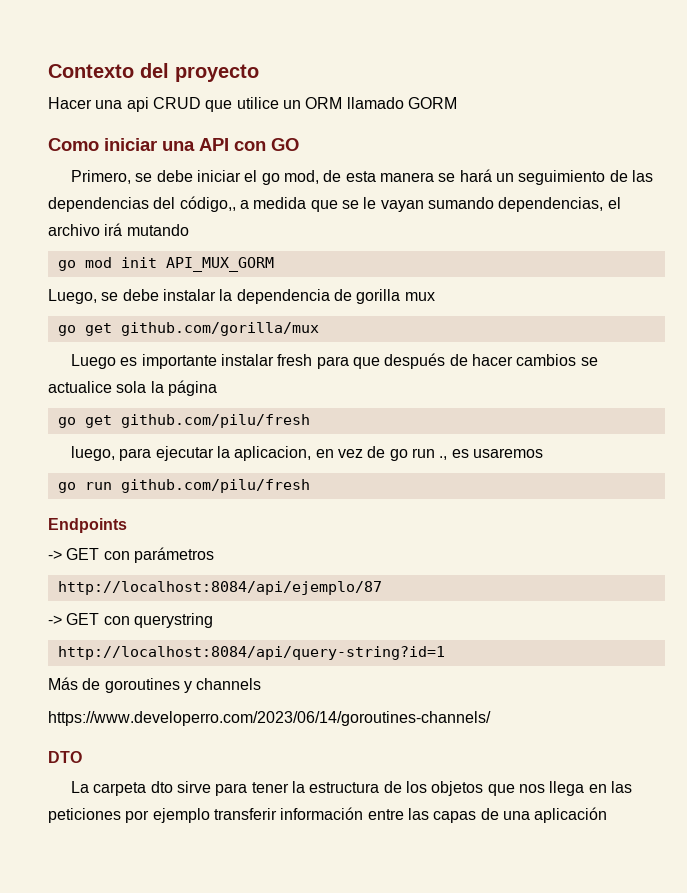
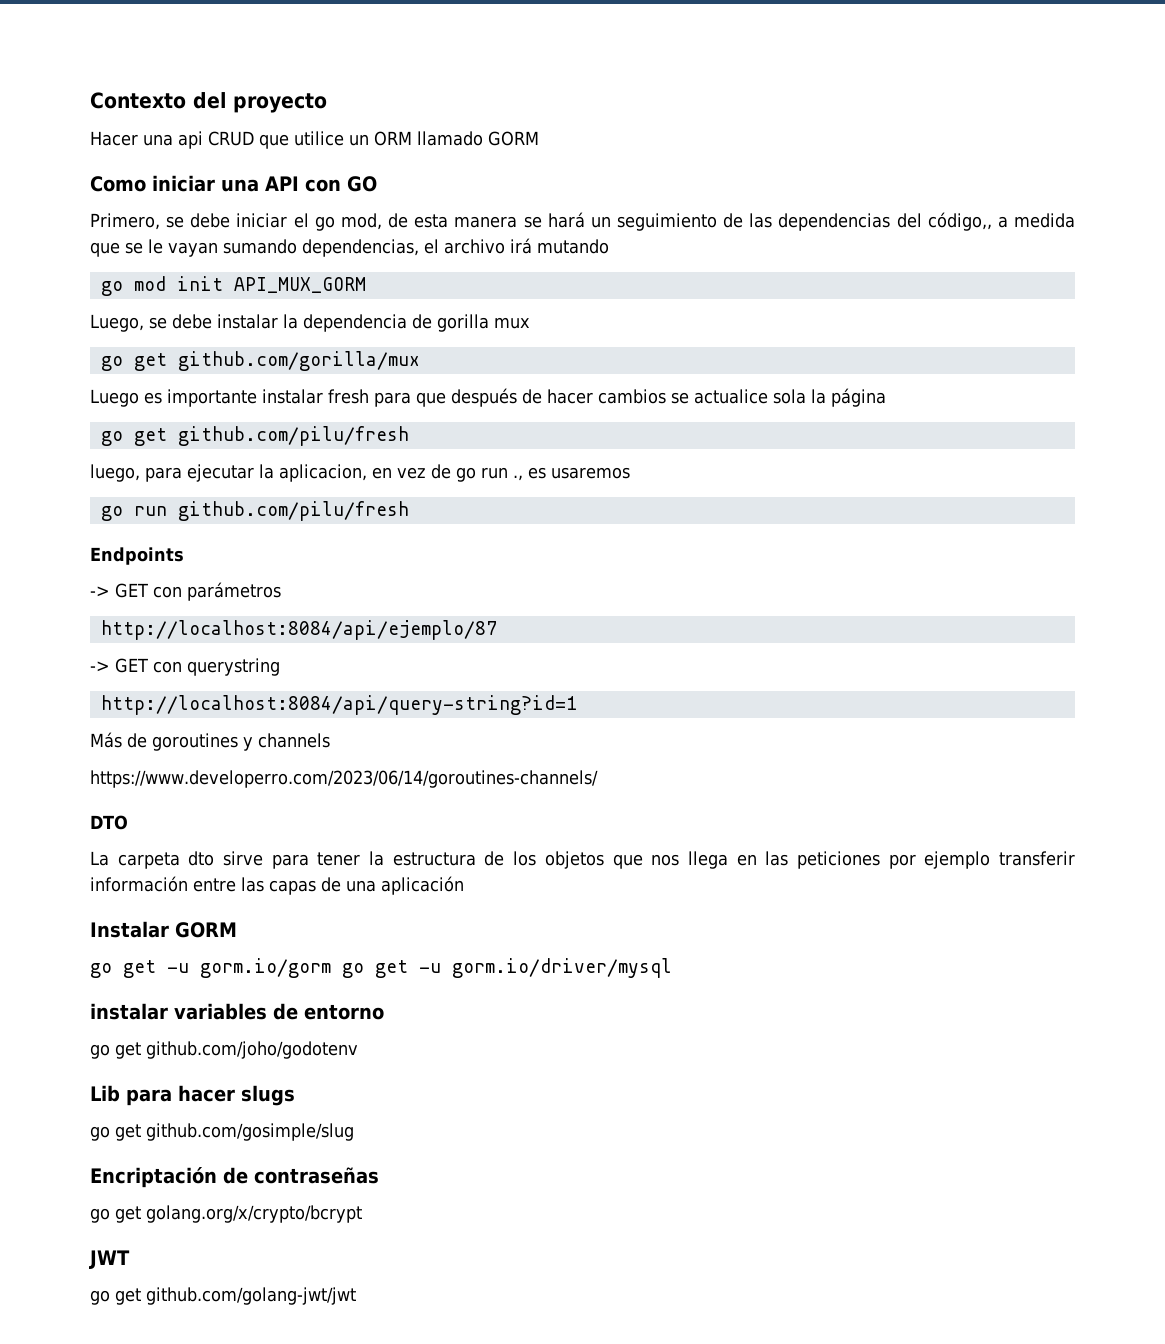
+ Instalar GORM
+ go get -u gorm.io/gorm go get -u gorm.io/driver/mysql
+ instalar variables de entorno
+ go get github.com/joho/godotenv
+ Lib para hacer slugs
+ go get github.com/gosimple/slug
+ Encriptación de contraseñas
+ go get golang.org/x/crypto/bcrypt
+ JWT
+ go get github.com/golang-jwt/jwt

